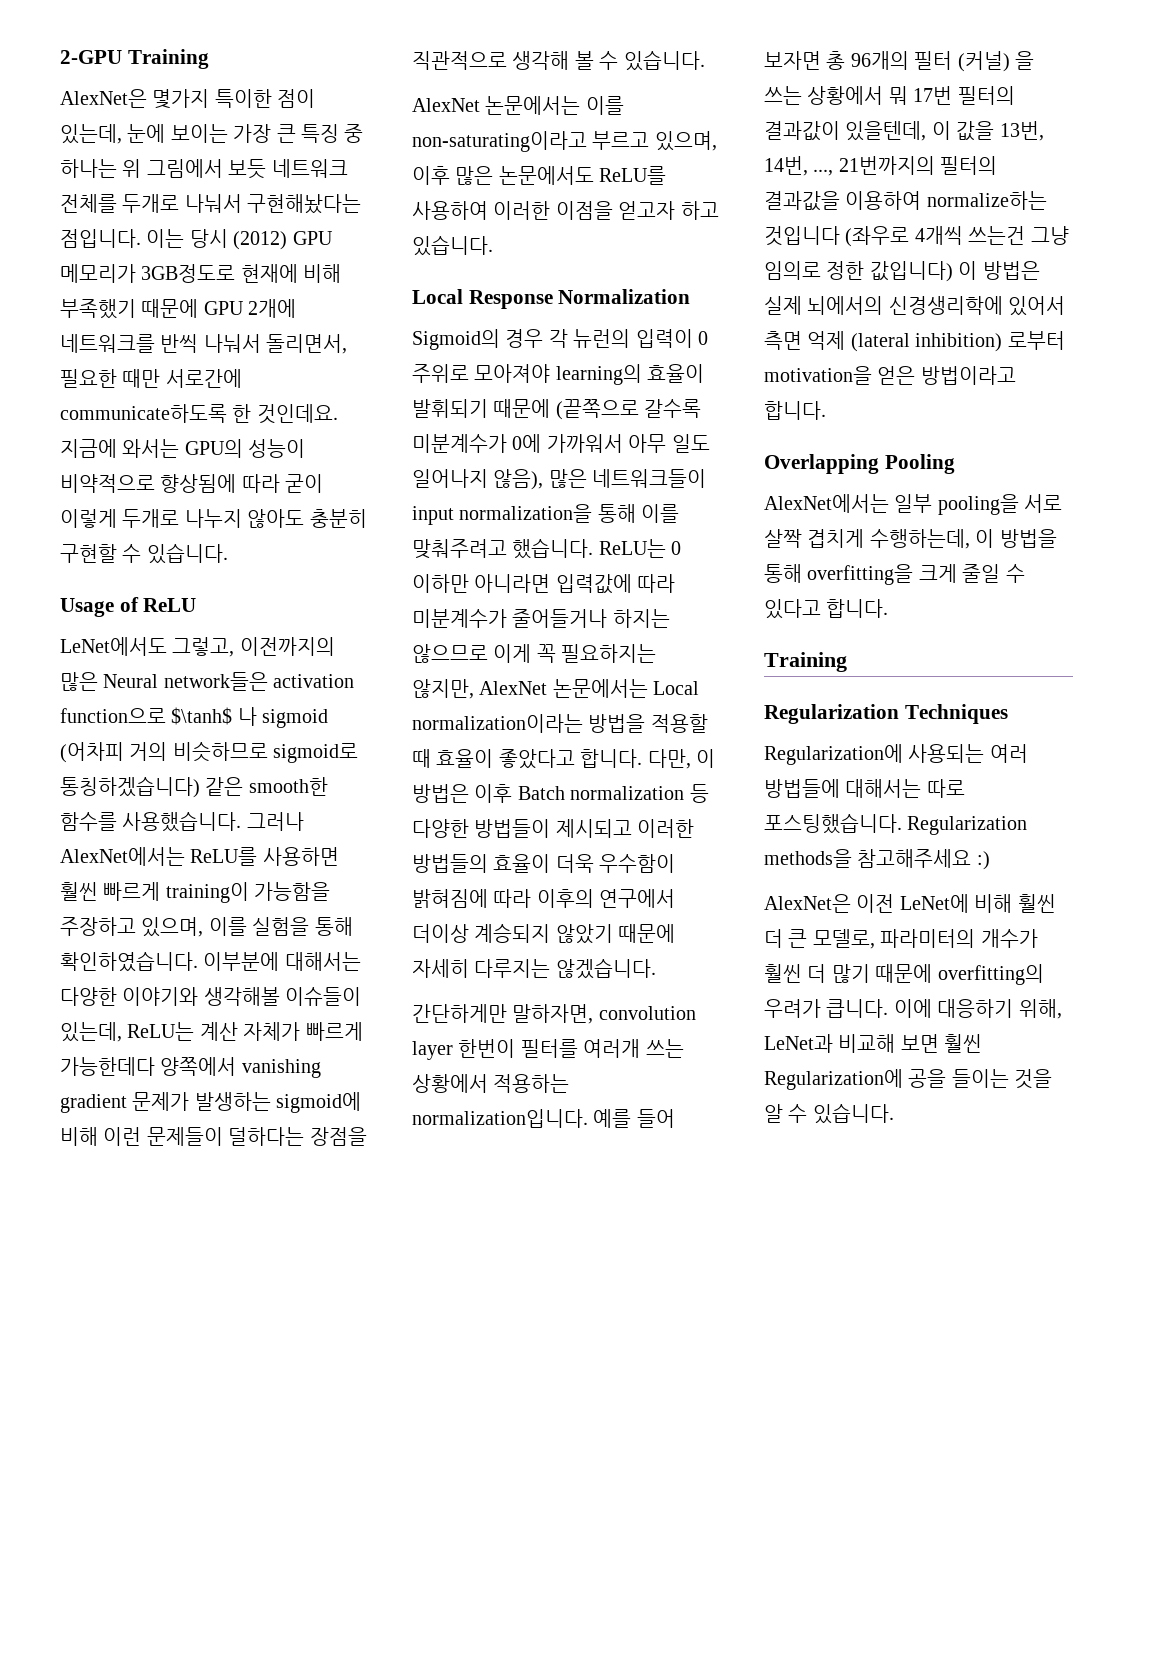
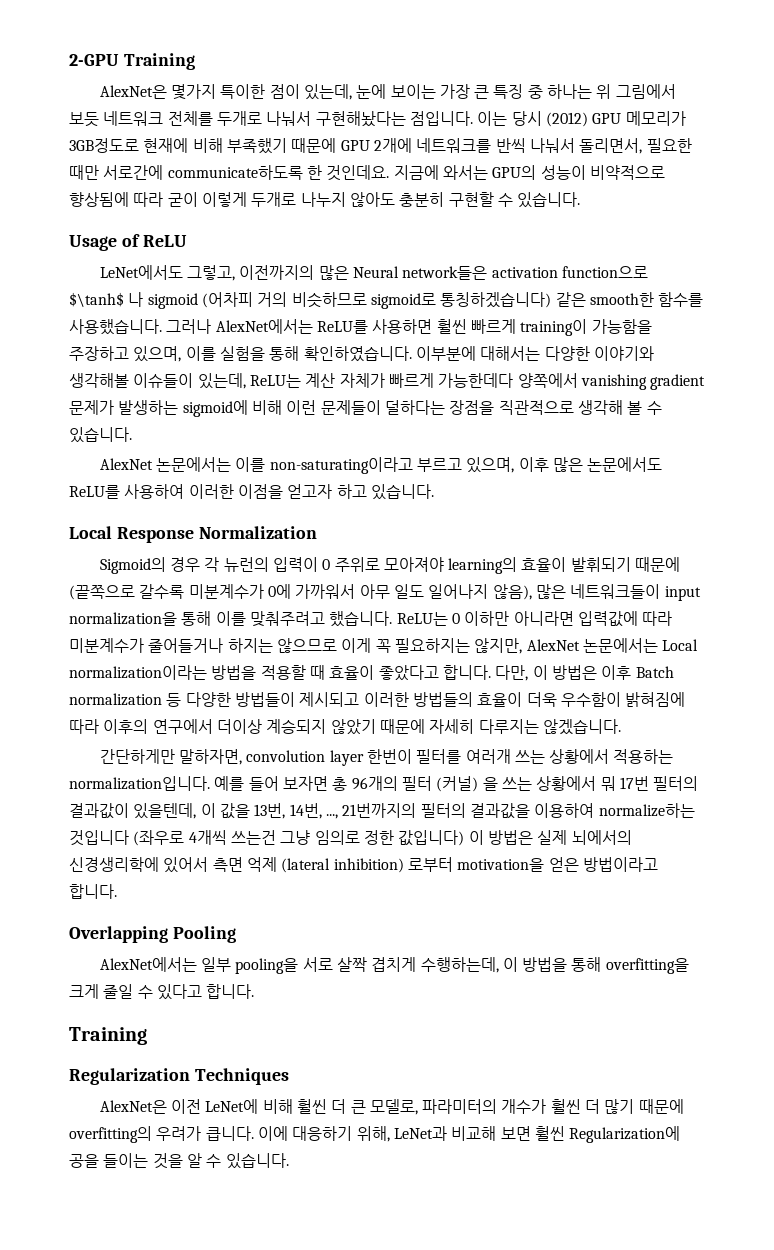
- Regularization에 사용되는 여러 방법들에 대해서는 따로 포스팅했습니다. Regularization methods을 참고해주세요 :)

